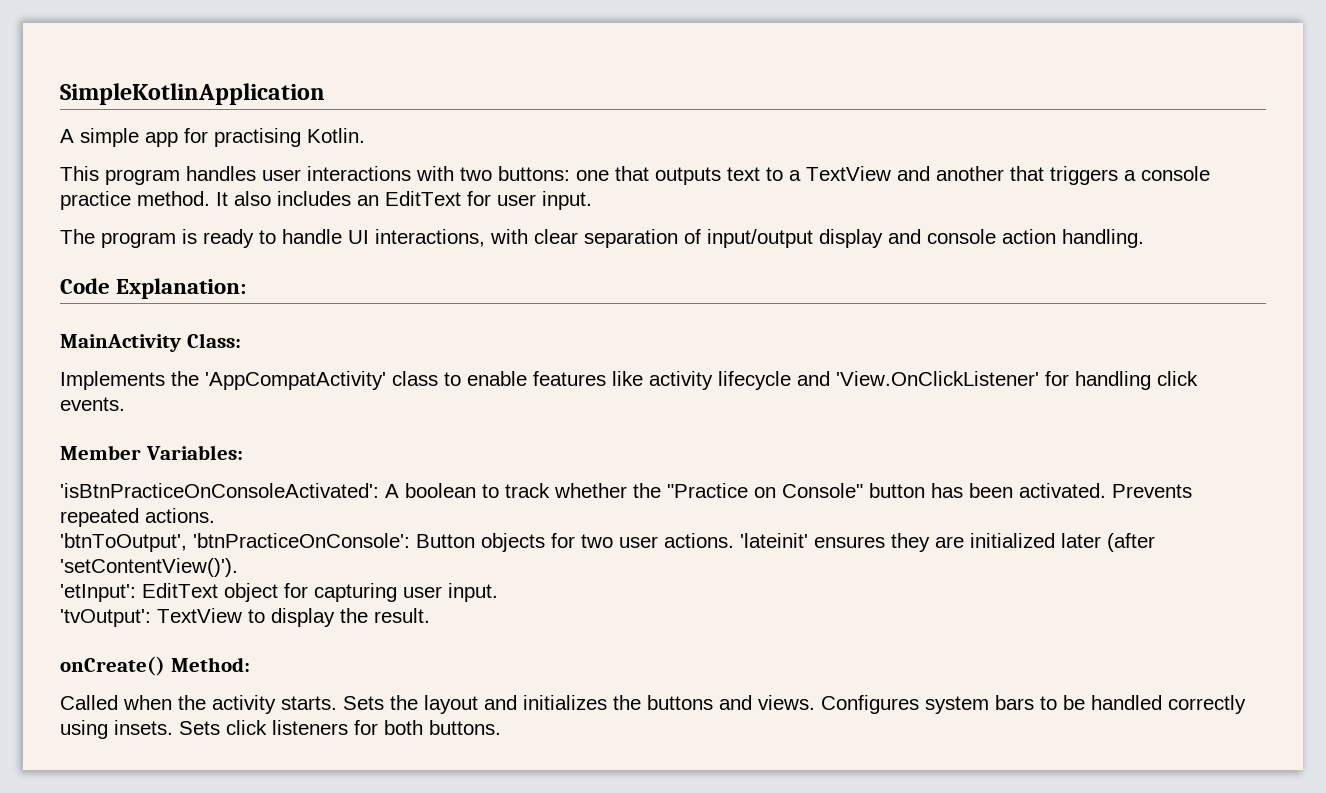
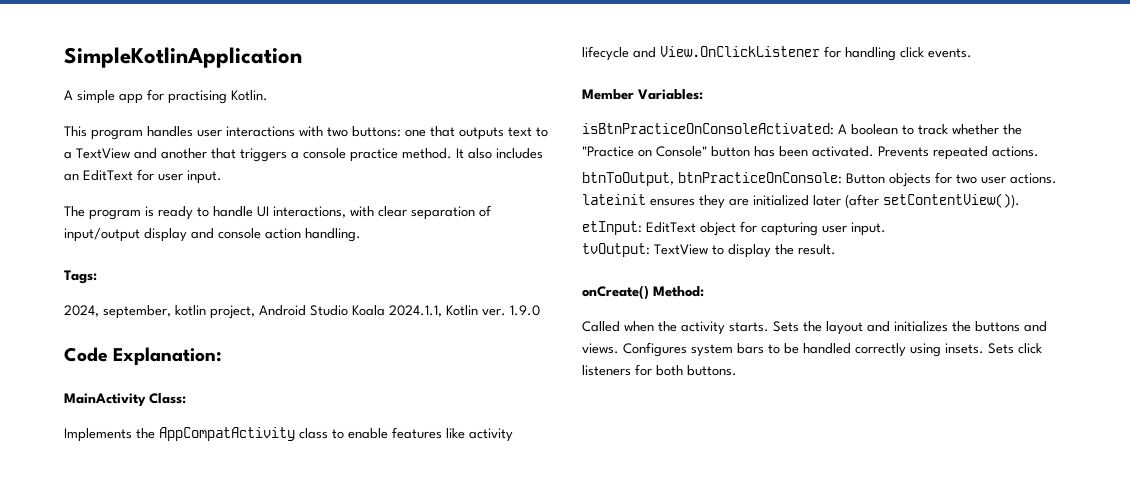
+ Tags:
+ 2024, september, kotlin project, Android Studio Koala 2024.1.1, Kotlin ver. 1.9.0
- Implements the 'AppCompatActivity' class to enable features like activity lifecycle and 'View.OnClickListener' for handling click events.
+ Implements the AppCompatActivity class to enable features like activity lifecycle and View.OnClickListener for handling click events.
- 'isBtnPracticeOnConsoleActivated': A boolean to track whether the "Practice on Console" button has been activated.
+ isBtnPracticeOnConsoleActivated: A boolean to track whether the "Practice on Console" button has been activated.
- 'btnToOutput', 'btnPracticeOnConsole': Button objects for two user actions. 'lateinit' ensures they are initialized later (after 'setContentView()').
- 'etInput': EditText object for capturing user input.
+ btnToOutput, btnPracticeOnConsole: Button objects for two user actions. lateinit ensures they are initialized later (after setContentView()).
+ etInput: EditText object for capturing user input.
- 'tvOutput': TextView to display the result.
+ tvOutput: TextView to display the result.

